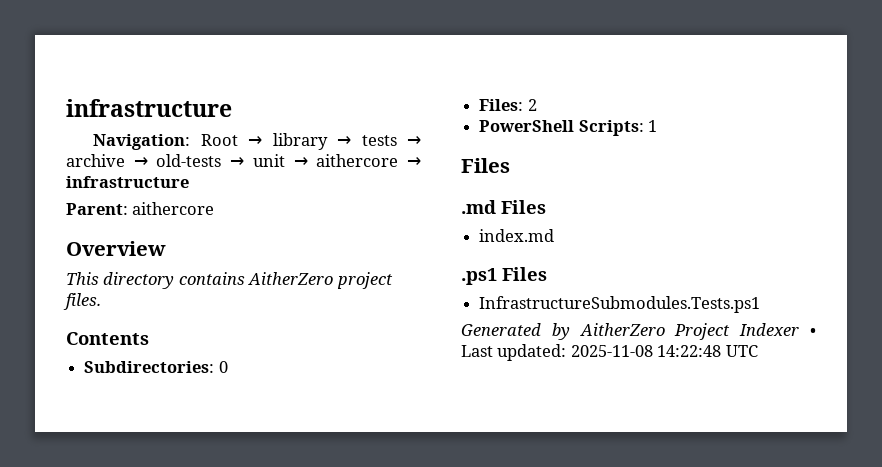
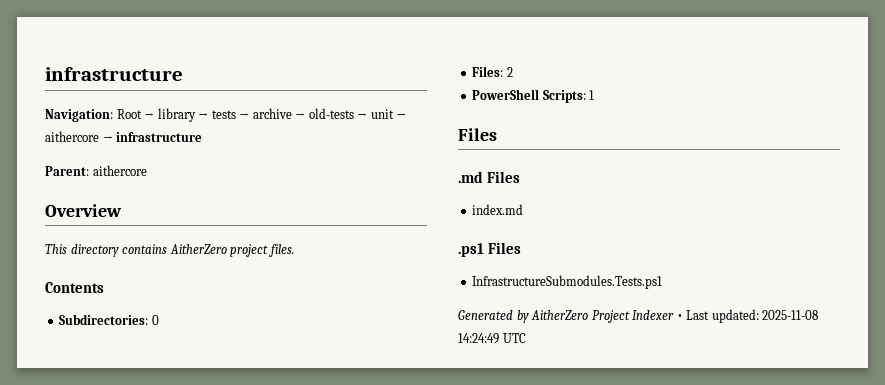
- Generated by AitherZero Project Indexer • Last updated: 2025-11-08 14:22:48 UTC
+ Generated by AitherZero Project Indexer • Last updated: 2025-11-08 14:24:49 UTC

